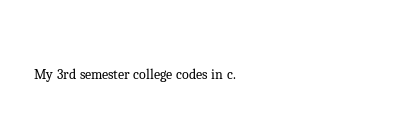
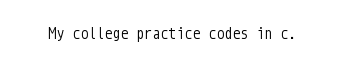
- My 3rd semester college codes in c.
+ My college practice codes in c.

